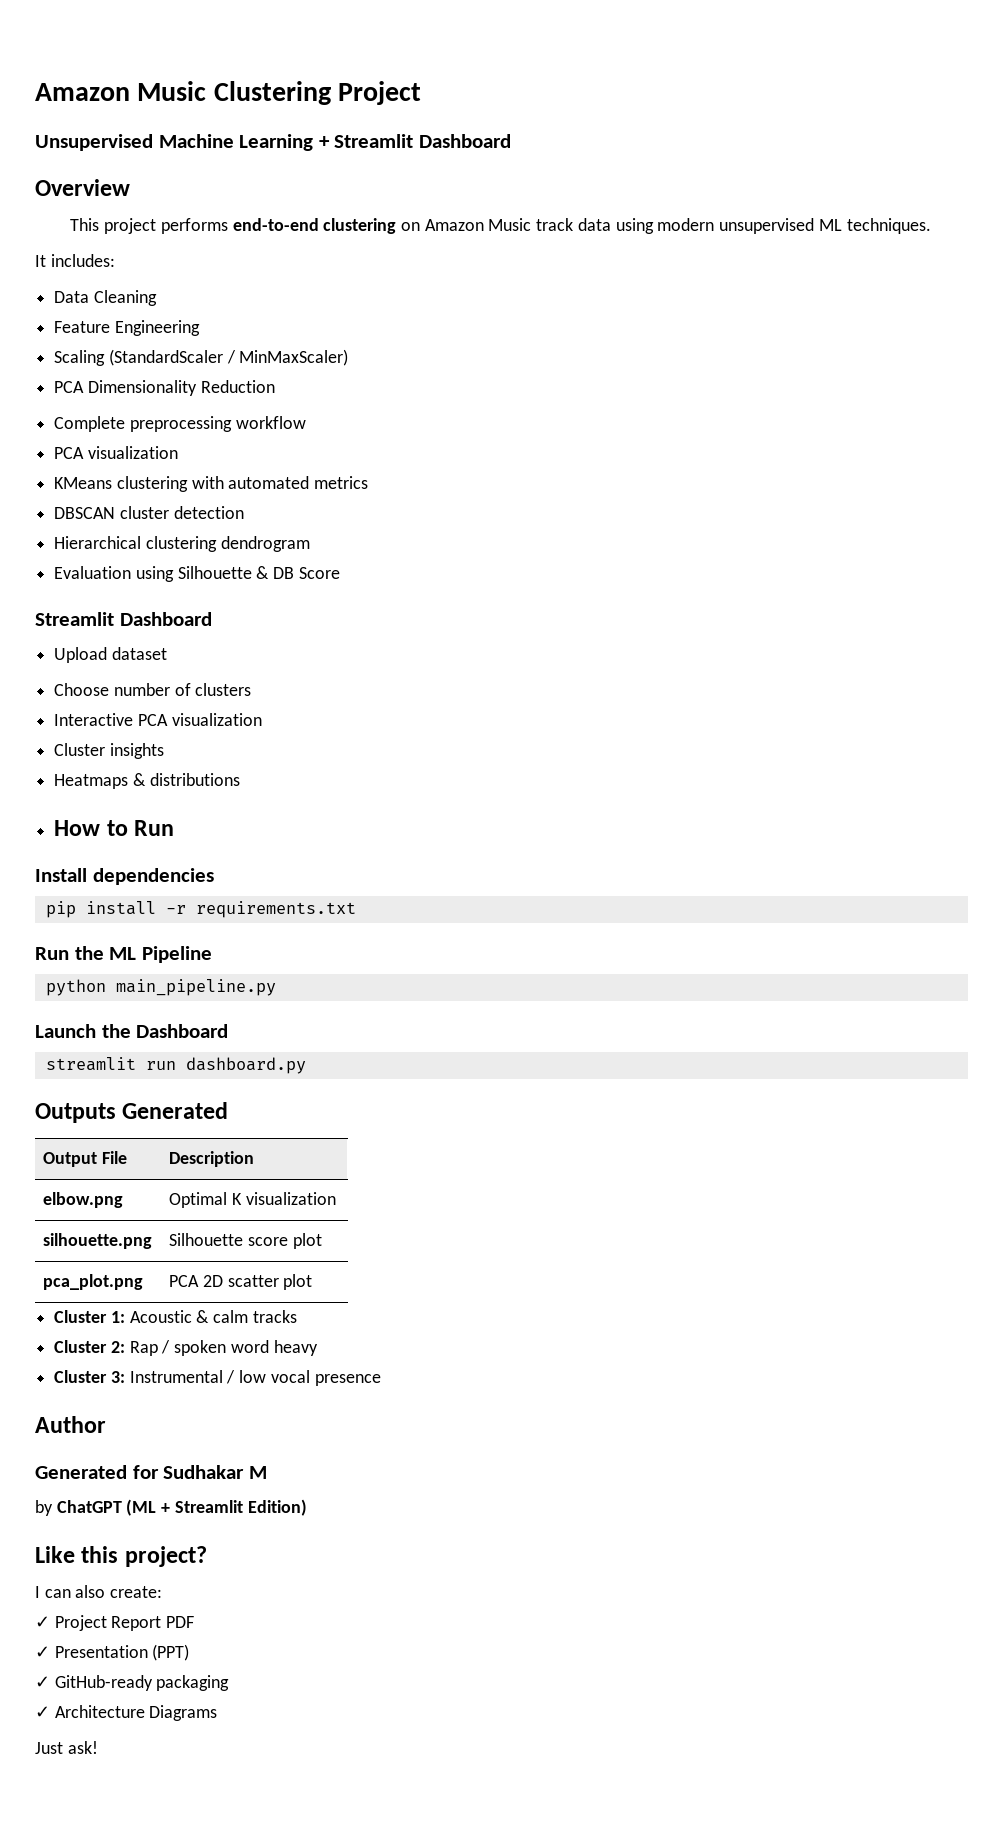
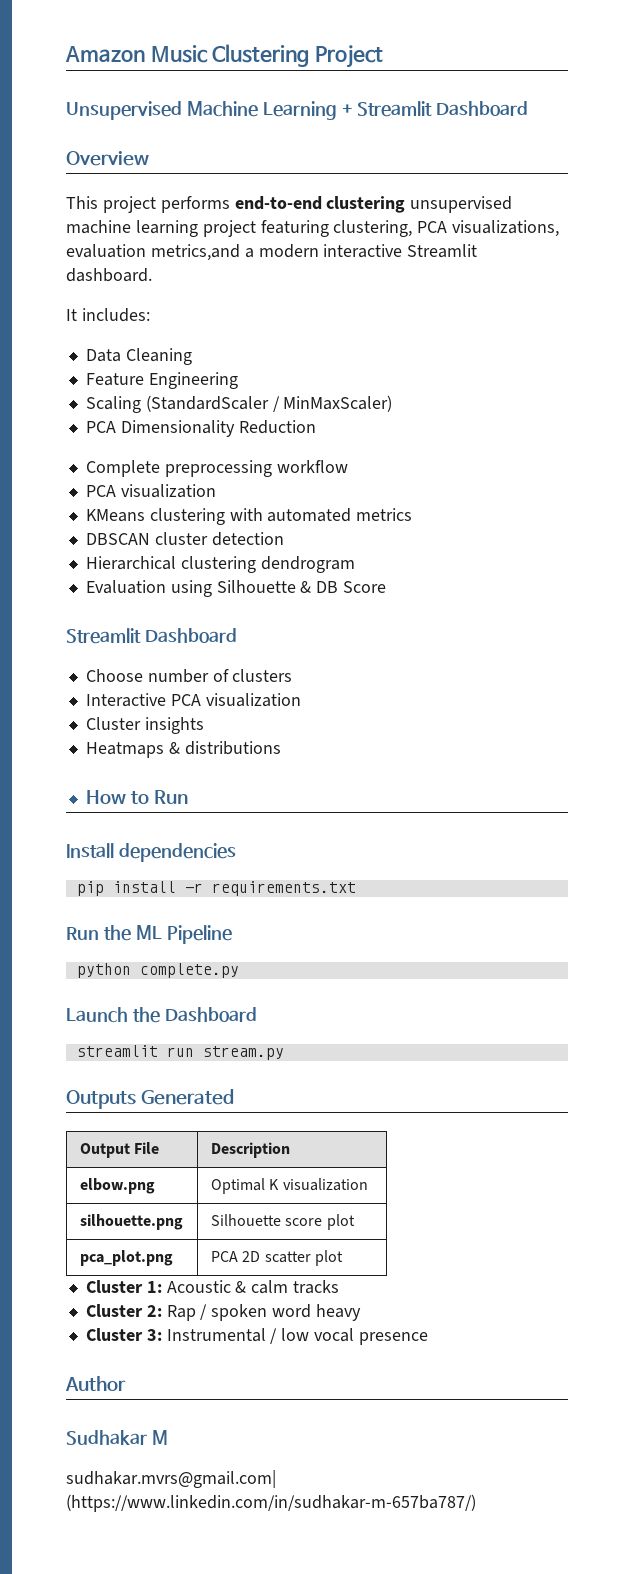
- This project performs end-to-end clustering on Amazon Music track data using modern unsupervised ML techniques.
+ This project performs end-to-end clustering unsupervised machine learning project featuring clustering, PCA visualizations, evaluation metrics,and a modern interactive Streamlit dashboard.
- Upload dataset
- python main_pipeline.py
+ python complete.py
- streamlit run dashboard.py
+ streamlit run stream.py
- Generated for Sudhakar M
+ Sudhakar M
- by ChatGPT (ML + Streamlit Edition)
- Like this project?
- I can also create:
- ✓ Project Report PDF
- ✓ Presentation (PPT)
- ✓ GitHub-ready packaging
- ✓ Architecture Diagrams
- Just ask!
+ sudhakar.mvrs@gmail.com| (https://www.linkedin.com/in/sudhakar-m-657ba787/)

